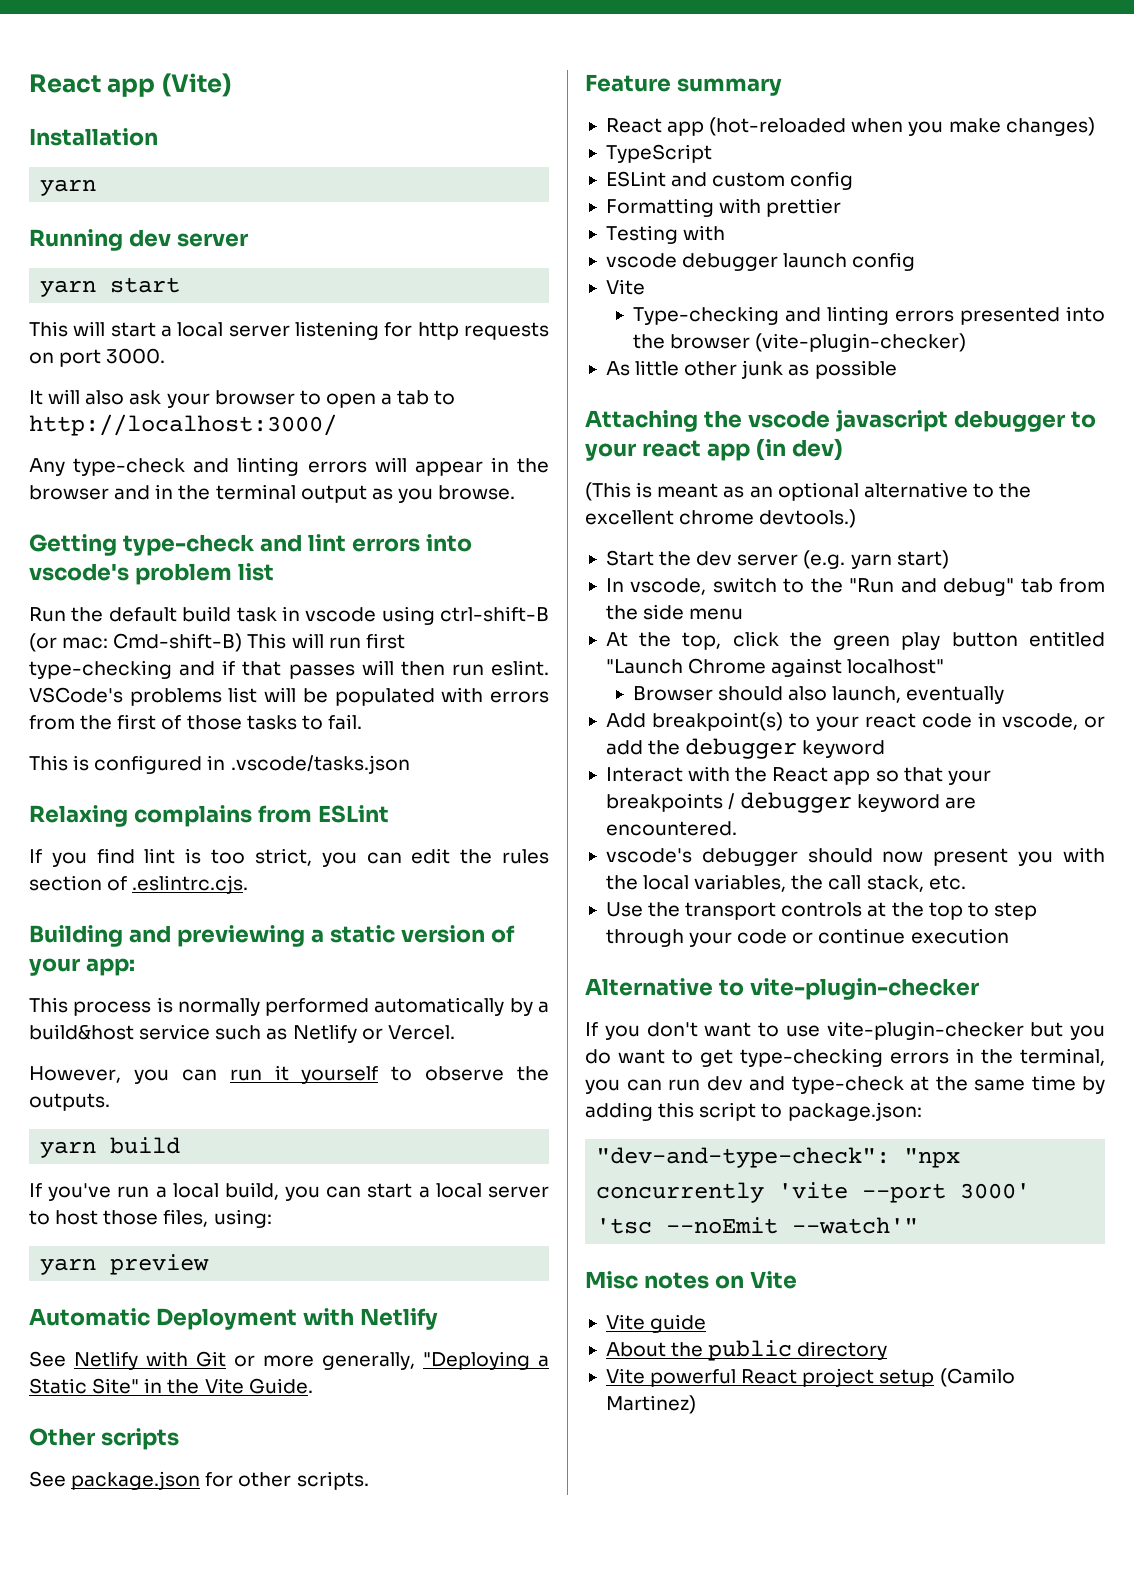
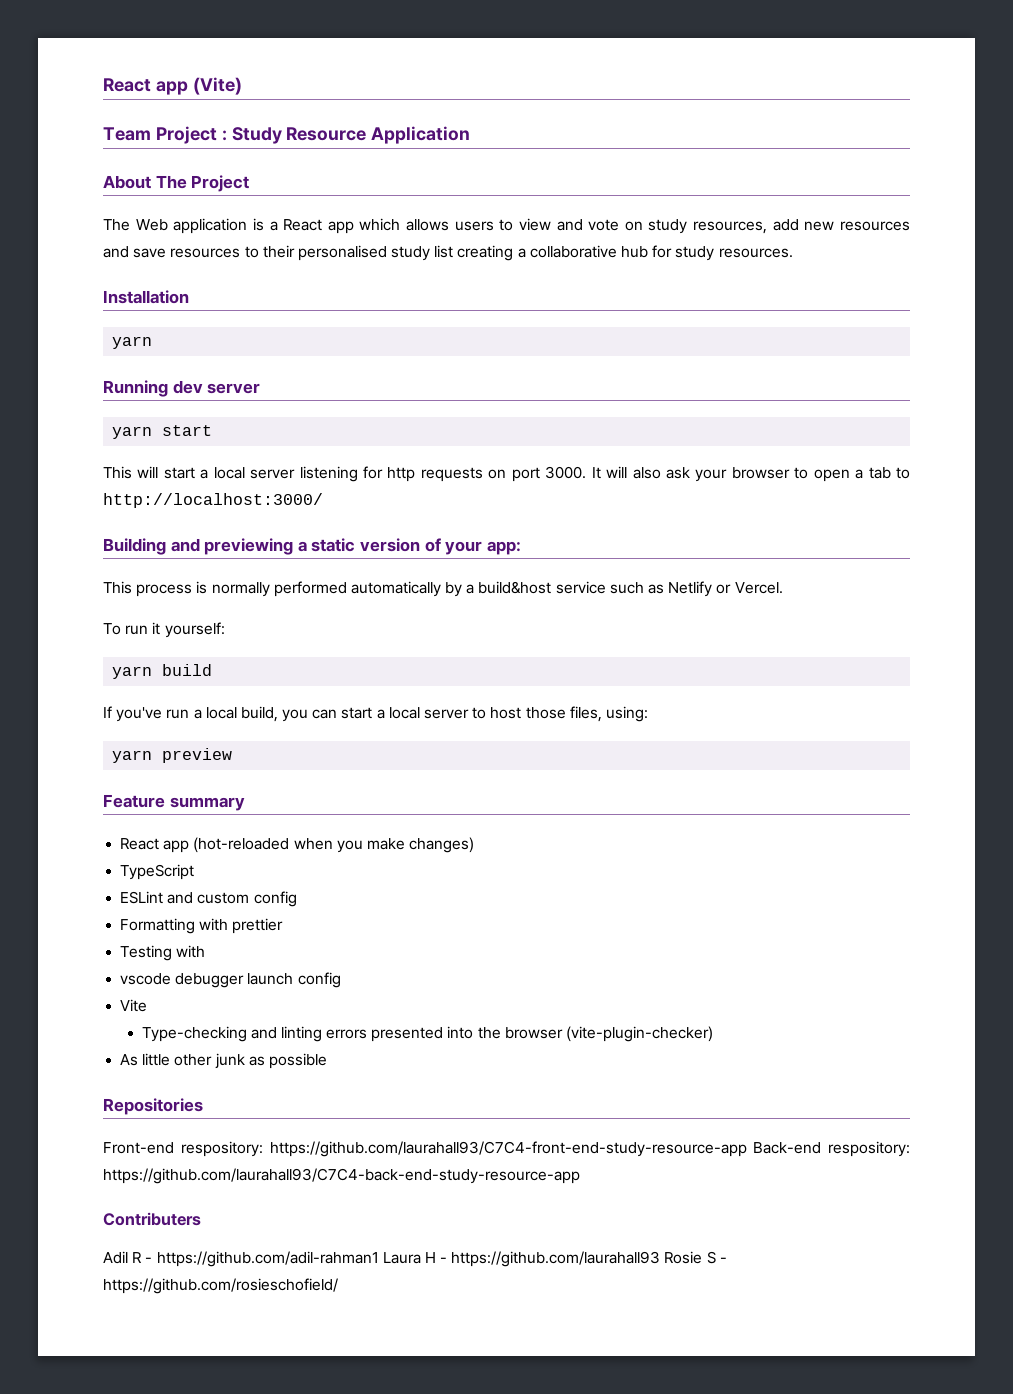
+ Team Project : Study Resource Application
+ About The Project
+ The Web application is a React app which allows users to view and vote on study resources, add new resources and save resources to their personalised study list creating a collaborative hub for study resources.
- This will start a local server listening for http requests on port 3000.
- It will also ask your browser to open a tab to http://localhost:3000/
+ This will start a local server listening for http requests on port 3000. It will also ask your browser to open a tab to http://localhost:3000/
- Any type-check and linting errors will appear in the browser and in the terminal output as you browse.
- Getting type-check and lint errors into vscode's problem list
- Run the default build task in vscode using ctrl-shift-B (or mac: Cmd-shift-B) This will run first type-checking and if that passes will then run eslint. VSCode's problems list will be populated with errors from the first of those tasks to fail.
- This is configured in .vscode/tasks.json
- Relaxing complains from ESLint
- If you find lint is too strict, you can edit the rules section of .eslintrc.cjs.
- However, you can run it yourself to observe the outputs.
+ To run it yourself:
- Automatic Deployment with Netlify
- See Netlify with Git or more generally, "Deploying a Static Site" in the Vite Guide.
- Other scripts
- See package.json for other scripts.
- Attaching the vscode javascript debugger to your react app (in dev)
- (This is meant as an optional alternative to the excellent chrome devtools.)
- Start the dev server (e.g. yarn start)
- In vscode, switch to the "Run and debug" tab from the side menu
- At the top, click the green play button entitled "Launch Chrome against localhost"
- Browser should also launch, eventually
- Add breakpoint(s) to your react code in vscode, or add the debugger keyword
- Interact with the React app so that your breakpoints / debugger keyword are encountered.
- vscode's debugger should now present you with the local variables, the call stack, etc.
- Use the transport controls at the top to step through your code or continue execution
- Alternative to vite-plugin-checker
- If you don't want to use vite-plugin-checker but you do want to get type-checking errors in the terminal, you can run dev and type-check at the same time by adding this script to package.json:
- "dev-and-type-check": "npx concurrently 'vite --port 3000' 'tsc --noEmit --watch'"
- Misc notes on Vite
- Vite guide
- About the public directory
- Vite powerful React project setup (Camilo Martinez)
+ Repositories
+ Front-end respository: https://github.com/laurahall93/C7C4-front-end-study-resource-app Back-end respository: https://github.com/laurahall93/C7C4-back-end-study-resource-app
+ Contributers
+ Adil R - https://github.com/adil-rahman1 Laura H - https://github.com/laurahall93 Rosie S - https://github.com/rosieschofield/

